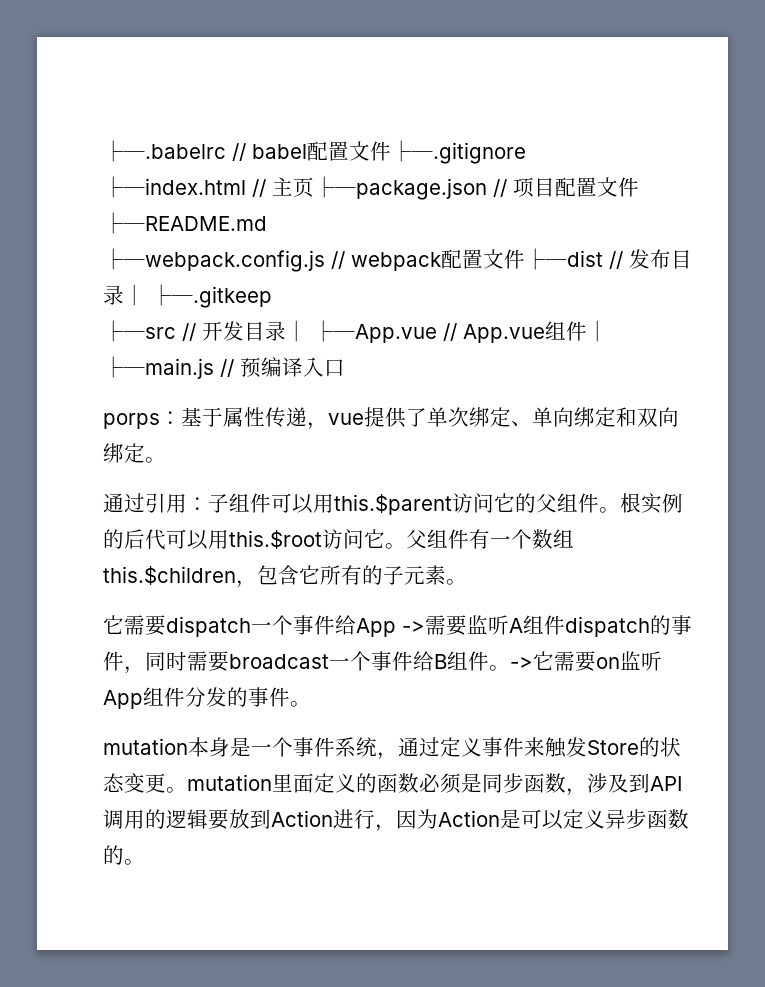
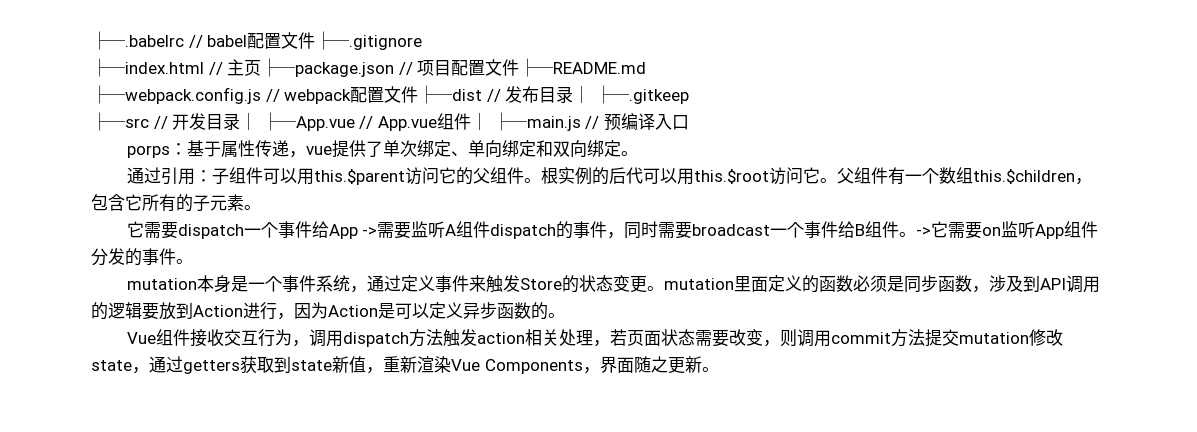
+ Vue组件接收交互行为，调用dispatch方法触发action相关处理，若页面状态需要改变，则调用commit方法提交mutation修改state，通过getters获取到state新值，重新渲染Vue Components，界面随之更新。

